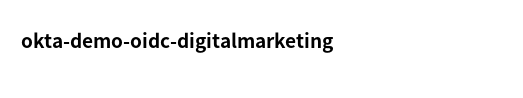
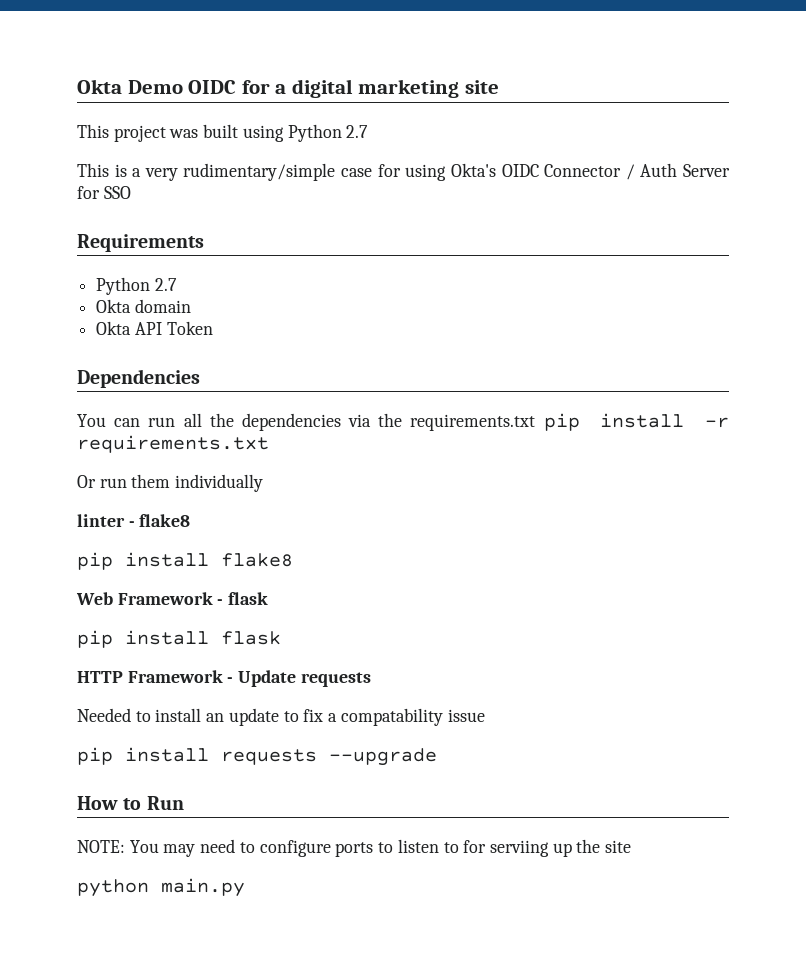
- okta-demo-oidc-digitalmarketing
+ Okta Demo OIDC for a digital marketing site
+ This project was built using Python 2.7
+ This is a very rudimentary/simple case for using Okta's OIDC Connector / Auth Server for SSO
+ Requirements
+ Python 2.7
+ Okta domain
+ Okta API Token
+ Dependencies
+ You can run all the dependencies via the requirements.txt pip install -r requirements.txt
+ Or run them individually
+ linter - flake8
+ pip install flake8
+ Web Framework - flask
+ pip install flask
+ HTTP Framework - Update requests
+ Needed to install an update to fix a compatability issue
+ pip install requests --upgrade
+ How to Run
+ NOTE: You may need to configure ports to listen to for serviing up the site
+ python main.py

